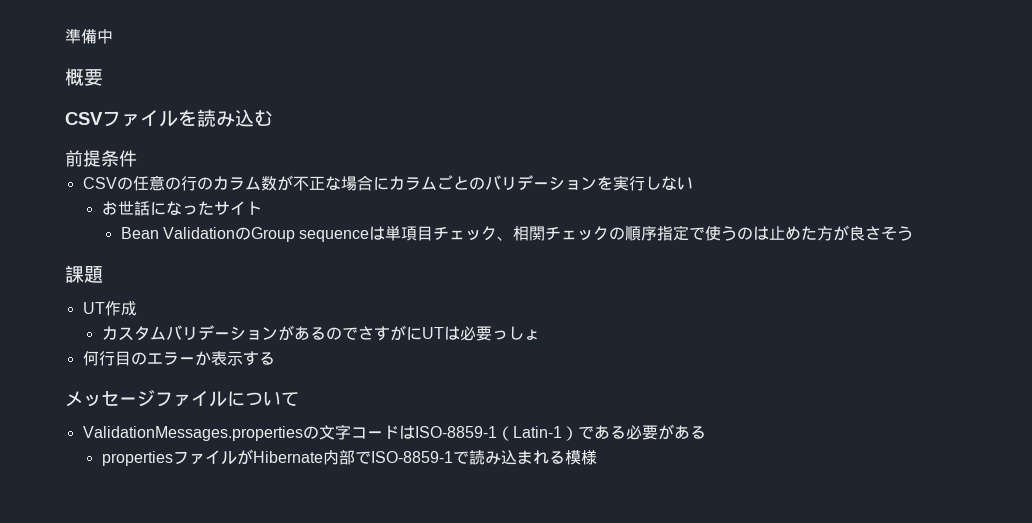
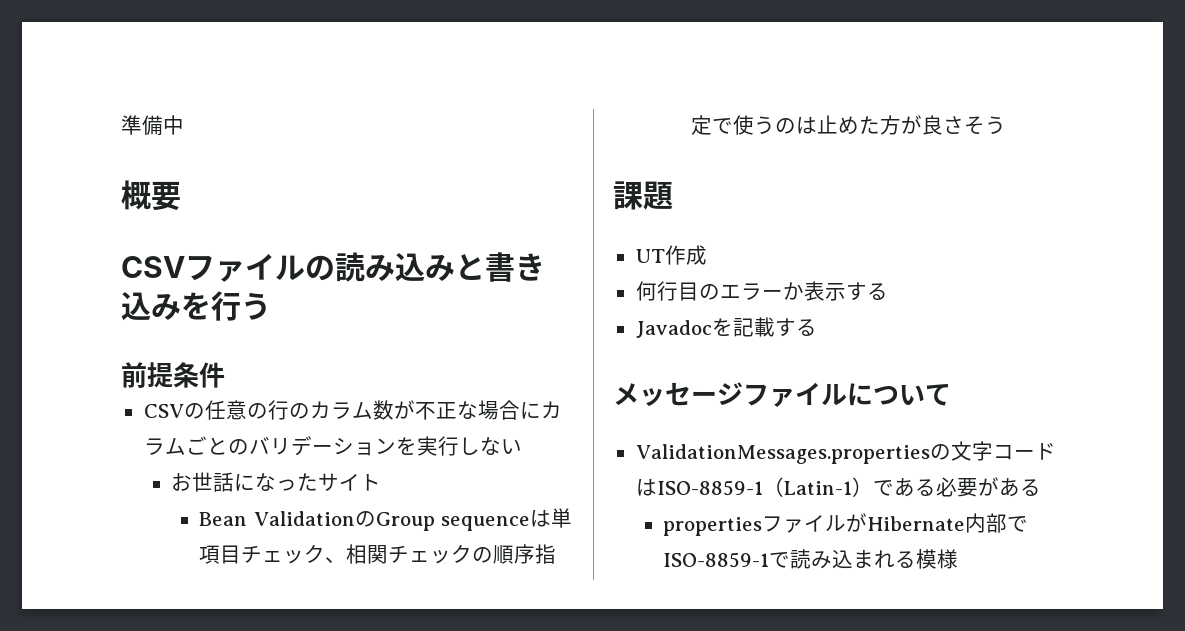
- CSVファイルを読み込む
+ CSVファイルの読み込みと書き込みを行う
- カスタムバリデーションがあるのでさすがにUTは必要っしょ
+ Javadocを記載する

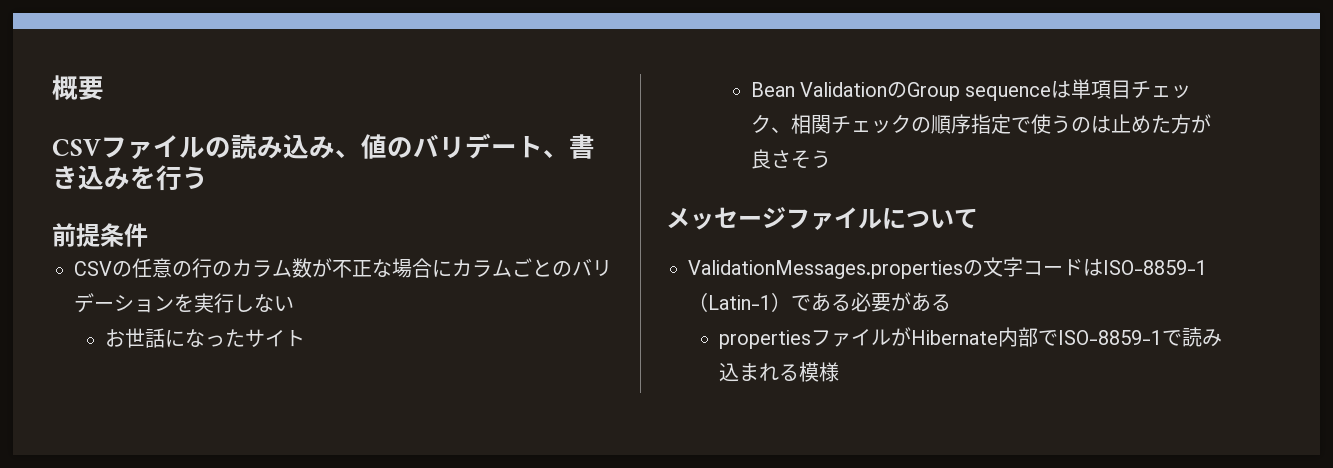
- 準備中
- CSVファイルの読み込みと書き込みを行う
+ CSVファイルの読み込み、値のバリデート、書き込みを行う
- 課題
- UT作成
- 何行目のエラーか表示する
- Javadocを記載する

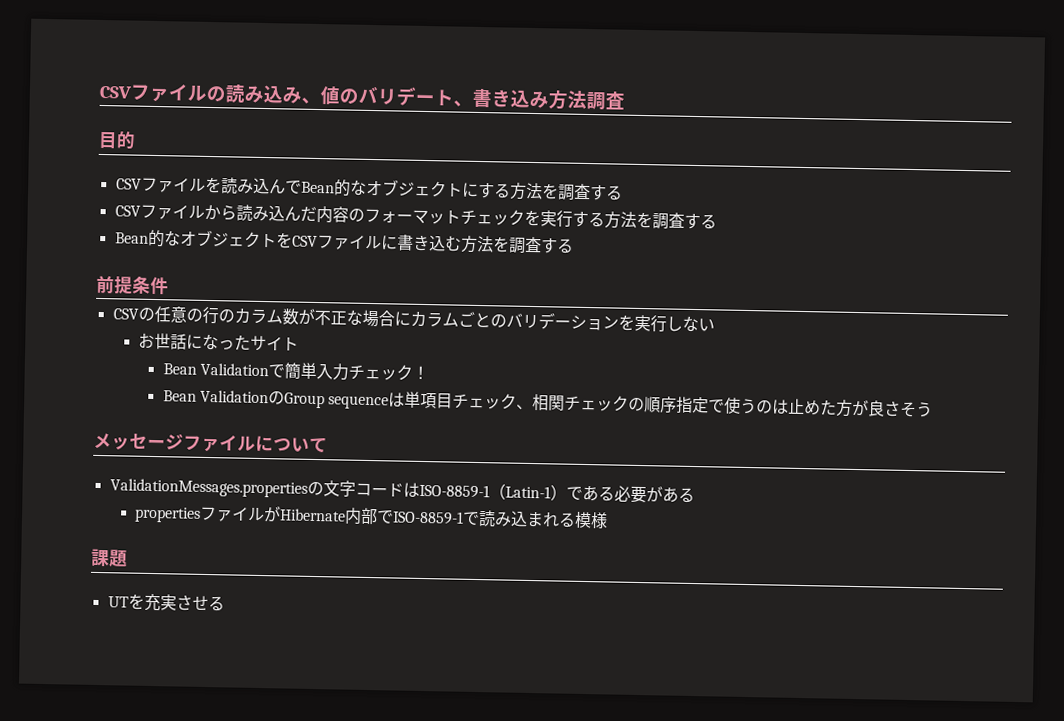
- 概要
- CSVファイルの読み込み、値のバリデート、書き込みを行う
+ CSVファイルの読み込み、値のバリデート、書き込み方法調査
+ 目的
+ CSVファイルを読み込んでBean的なオブジェクトにする方法を調査する
+ CSVファイルから読み込んだ内容のフォーマットチェックを実行する方法を調査する
+ Bean的なオブジェクトをCSVファイルに書き込む方法を調査する
+ Bean Validationで簡単入力チェック！
+ 課題
+ UTを充実させる

